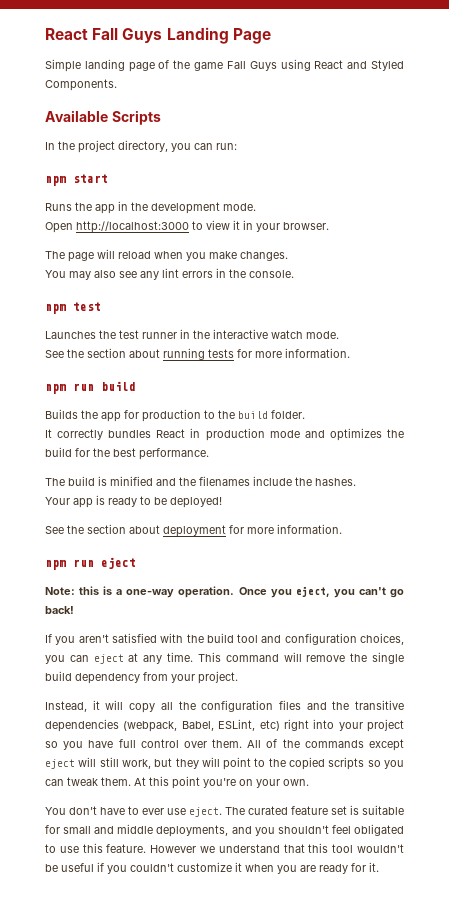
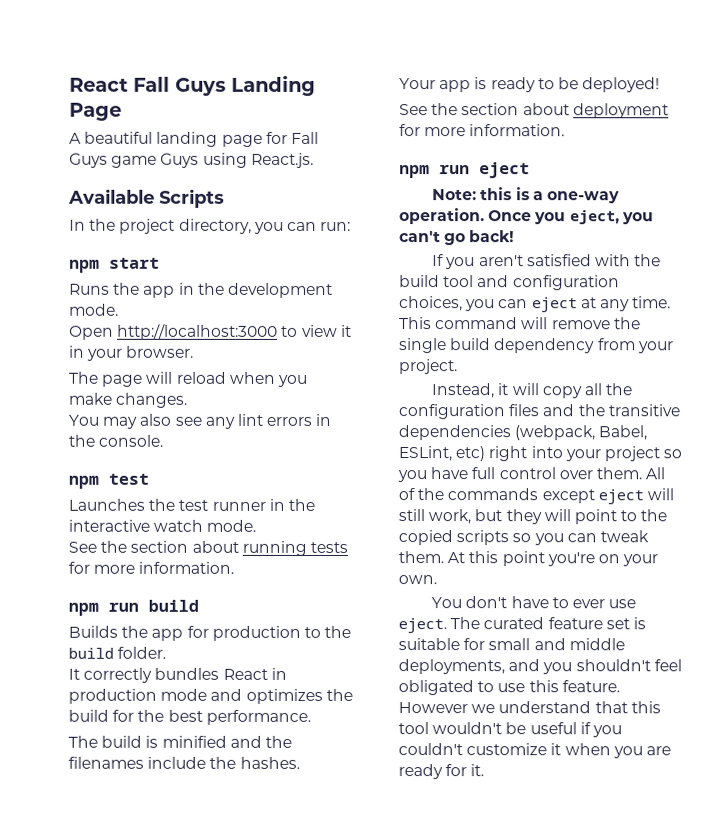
- Simple landing page of the game Fall Guys using React and Styled Components.
+ A beautiful landing page for Fall Guys game Guys using React.js.

